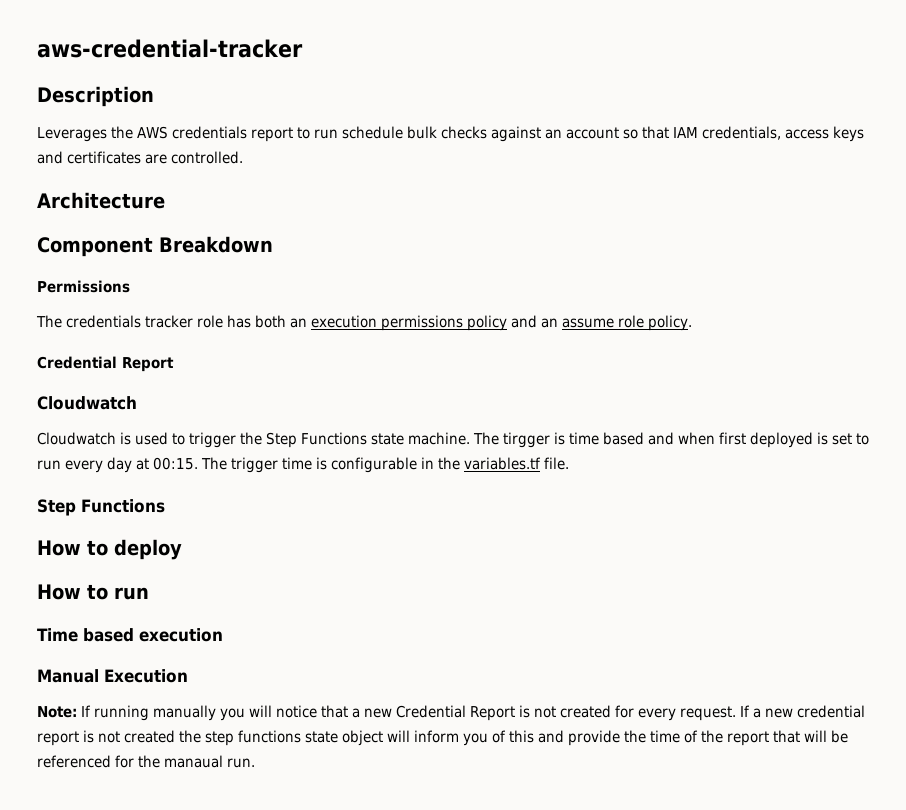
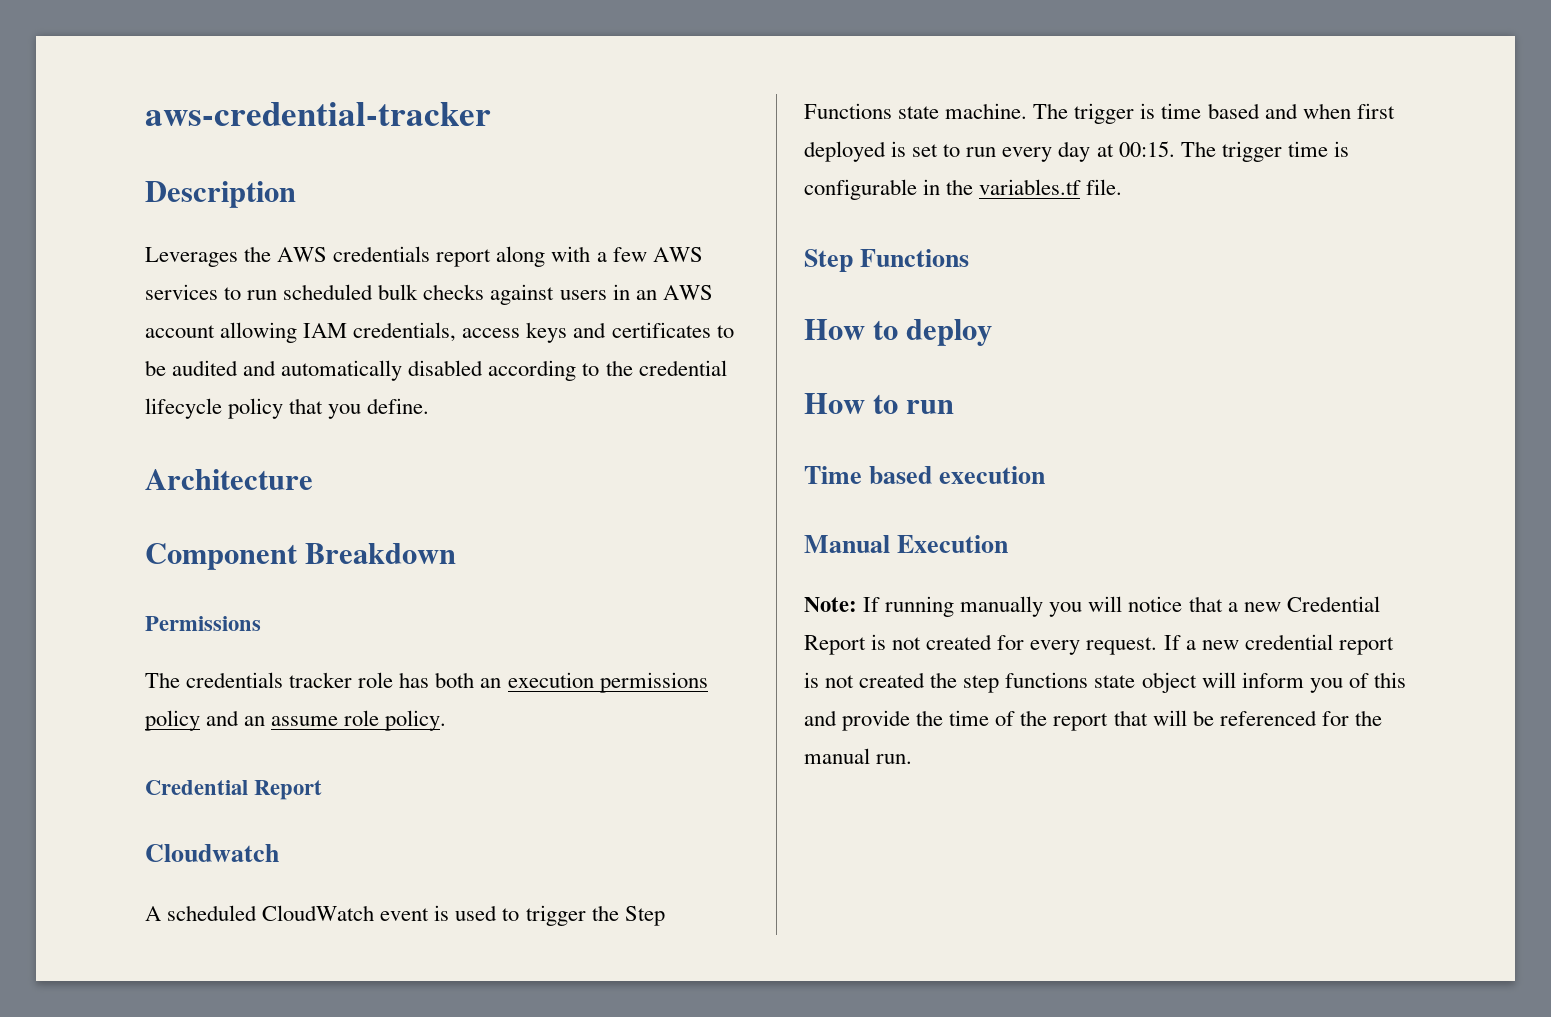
- Leverages the AWS credentials report to run schedule bulk checks against an account so that IAM credentials, access keys and certificates are controlled.
+ Leverages the AWS credentials report along with a few AWS services to run scheduled bulk checks against users in an AWS account allowing IAM credentials, access keys and certificates to be audited and automatically disabled according to the credential lifecycle policy that you define.
- Cloudwatch is used to trigger the Step Functions state machine.
+ A scheduled CloudWatch event is used to trigger the Step Functions state machine.
- The tirgger is time based and when first deployed is set to run every day at 00:15.
+ The trigger is time based and when first deployed is set to run every day at 00:15.
- If a new credential report is not created the step functions state object will inform you of this and provide the time of the report that will be referenced for the manaual run.
+ If a new credential report is not created the step functions state object will inform you of this and provide the time of the report that will be referenced for the manual run.

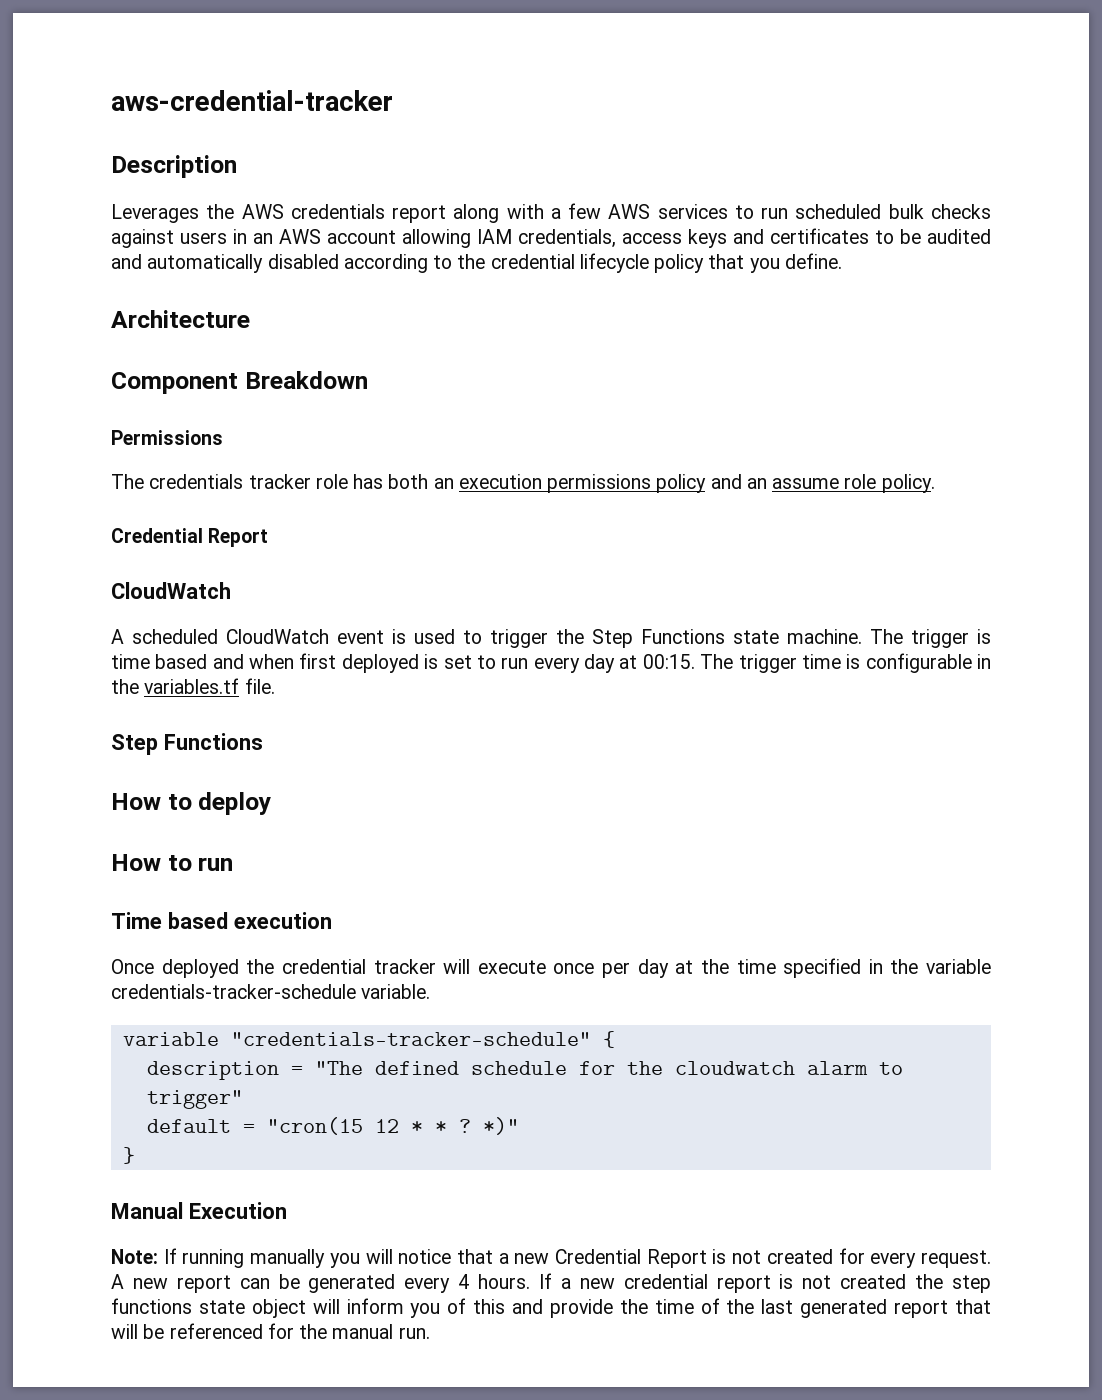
  The credentials tracker role has both an execution permissions policy and an assume role policy.
  Credential Report
- Cloudwatch
+ CloudWatch
+ Once deployed the credential tracker will execute once per day at the time specified in the variable credentials-tracker-schedule variable.
+ variable "credentials-tracker-schedule" {
+ description = "The defined schedule for the cloudwatch alarm to trigger"
+ default = "cron(15 12 * * ? *)"
+ }
+ A new report can be generated every 4 hours.
- If a new credential report is not created the step functions state object will inform you of this and provide the time of the report that will be referenced for the manual run.
+ If a new credential report is not created the step functions state object will inform you of this and provide the time of the last generated report that will be referenced for the manual run.

